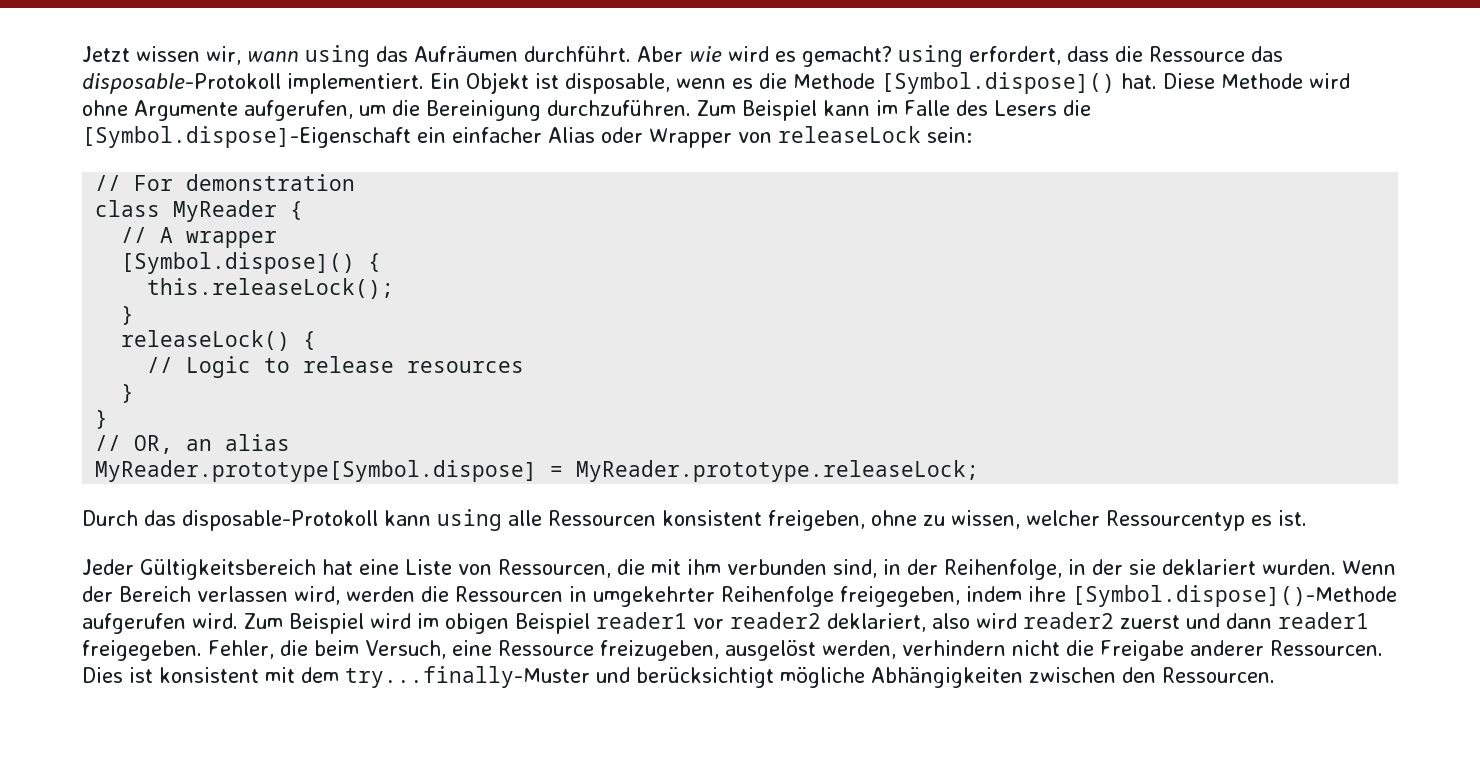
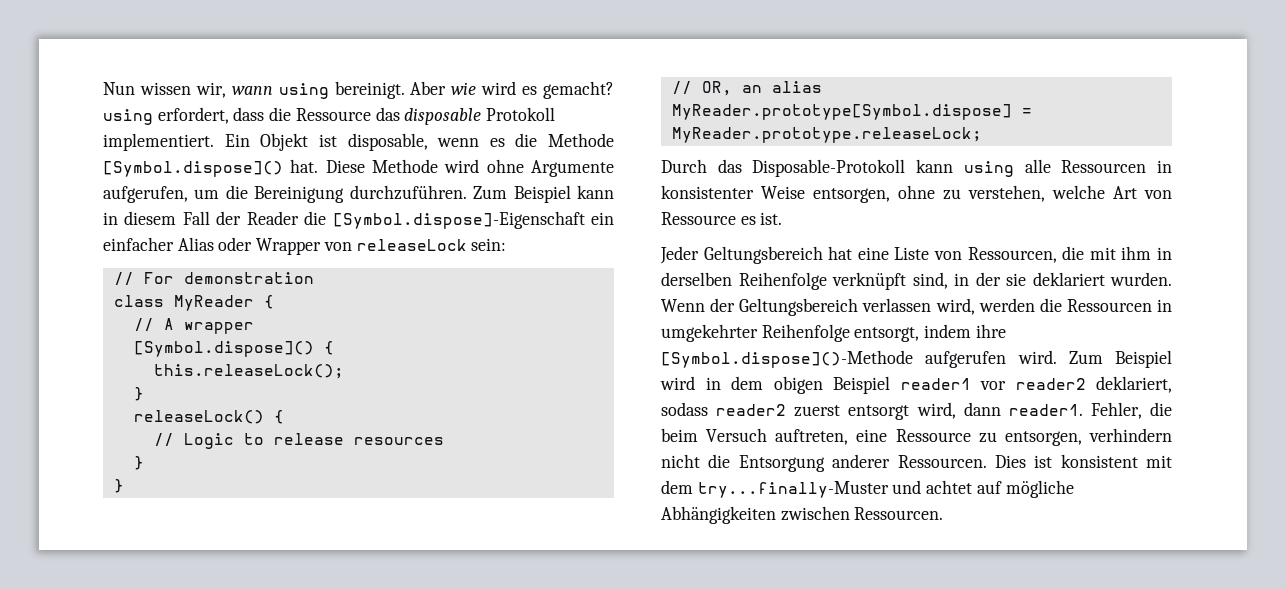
- Jetzt wissen wir, wann using das Aufräumen durchführt.
+ Nun wissen wir, wann using bereinigt.
- Aber wie wird es gemacht? using erfordert, dass die Ressource das disposable-Protokoll implementiert.
+ Aber wie wird es gemacht? using erfordert, dass die Ressource das disposable Protokoll implementiert.
- Zum Beispiel kann im Falle des Lesers die [Symbol.dispose]-Eigenschaft ein einfacher Alias oder Wrapper von releaseLock sein:
+ Zum Beispiel kann in diesem Fall der Reader die [Symbol.dispose]-Eigenschaft ein einfacher Alias oder Wrapper von releaseLock sein:
- Durch das disposable-Protokoll kann using alle Ressourcen konsistent freigeben, ohne zu wissen, welcher Ressourcentyp es ist.
+ Durch das Disposable-Protokoll kann using alle Ressourcen in konsistenter Weise entsorgen, ohne zu verstehen, welche Art von Ressource es ist.
- Jeder Gültigkeitsbereich hat eine Liste von Ressourcen, die mit ihm verbunden sind, in der Reihenfolge, in der sie deklariert wurden.
+ Jeder Geltungsbereich hat eine Liste von Ressourcen, die mit ihm in derselben Reihenfolge verknüpft sind, in der sie deklariert wurden.
- Wenn der Bereich verlassen wird, werden die Ressourcen in umgekehrter Reihenfolge freigegeben, indem ihre [Symbol.dispose]()-Methode aufgerufen wird.
+ Wenn der Geltungsbereich verlassen wird, werden die Ressourcen in umgekehrter Reihenfolge entsorgt, indem ihre [Symbol.dispose]()-Methode aufgerufen wird.
- Zum Beispiel wird im obigen Beispiel reader1 vor reader2 deklariert, also wird reader2 zuerst und dann reader1 freigegeben. Fehler, die beim Versuch, eine Ressource freizugeben, ausgelöst werden, verhindern nicht die Freigabe anderer Ressourcen.
+ Zum Beispiel wird in dem obigen Beispiel reader1 vor reader2 deklariert, sodass reader2 zuerst entsorgt wird, dann reader1. Fehler, die beim Versuch auftreten, eine Ressource zu entsorgen, verhindern nicht die Entsorgung anderer Ressourcen.
- Dies ist konsistent mit dem try...finally-Muster und berücksichtigt mögliche Abhängigkeiten zwischen den Ressourcen.
+ Dies ist konsistent mit dem try...finally-Muster und achtet auf mögliche Abhängigkeiten zwischen Ressourcen.

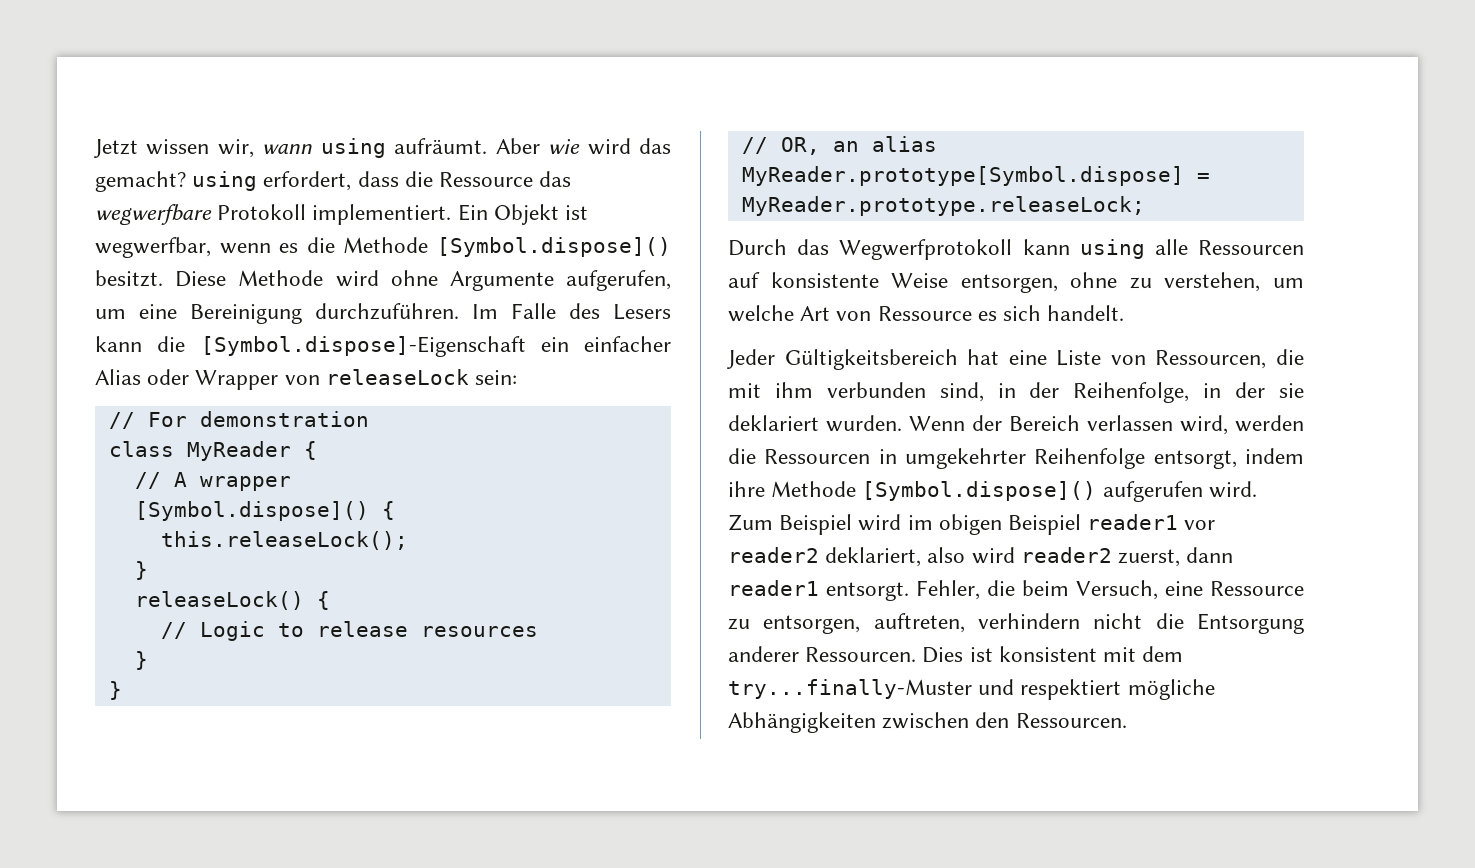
- Nun wissen wir, wann using bereinigt.
+ Jetzt wissen wir, wann using aufräumt.
- Aber wie wird es gemacht? using erfordert, dass die Ressource das disposable Protokoll implementiert.
+ Aber wie wird das gemacht? using erfordert, dass die Ressource das wegwerfbare Protokoll implementiert.
- Ein Objekt ist disposable, wenn es die Methode [Symbol.dispose]() hat.
+ Ein Objekt ist wegwerfbar, wenn es die Methode [Symbol.dispose]() besitzt.
- Diese Methode wird ohne Argumente aufgerufen, um die Bereinigung durchzuführen.
+ Diese Methode wird ohne Argumente aufgerufen, um eine Bereinigung durchzuführen.
- Zum Beispiel kann in diesem Fall der Reader die [Symbol.dispose]-Eigenschaft ein einfacher Alias oder Wrapper von releaseLock sein:
+ Im Falle des Lesers kann die [Symbol.dispose]-Eigenschaft ein einfacher Alias oder Wrapper von releaseLock sein:
- Durch das Disposable-Protokoll kann using alle Ressourcen in konsistenter Weise entsorgen, ohne zu verstehen, welche Art von Ressource es ist.
+ Durch das Wegwerfprotokoll kann using alle Ressourcen auf konsistente Weise entsorgen, ohne zu verstehen, um welche Art von Ressource es sich handelt.
- Jeder Geltungsbereich hat eine Liste von Ressourcen, die mit ihm in derselben Reihenfolge verknüpft sind, in der sie deklariert wurden.
+ Jeder Gültigkeitsbereich hat eine Liste von Ressourcen, die mit ihm verbunden sind, in der Reihenfolge, in der sie deklariert wurden.
- Wenn der Geltungsbereich verlassen wird, werden die Ressourcen in umgekehrter Reihenfolge entsorgt, indem ihre [Symbol.dispose]()-Methode aufgerufen wird.
+ Wenn der Bereich verlassen wird, werden die Ressourcen in umgekehrter Reihenfolge entsorgt, indem ihre Methode [Symbol.dispose]() aufgerufen wird.
- Zum Beispiel wird in dem obigen Beispiel reader1 vor reader2 deklariert, sodass reader2 zuerst entsorgt wird, dann reader1.
+ Zum Beispiel wird im obigen Beispiel reader1 vor reader2 deklariert, also wird reader2 zuerst, dann reader1 entsorgt.
- Fehler, die beim Versuch auftreten, eine Ressource zu entsorgen, verhindern nicht die Entsorgung anderer Ressourcen.
+ Fehler, die beim Versuch, eine Ressource zu entsorgen, auftreten, verhindern nicht die Entsorgung anderer Ressourcen.
- Dies ist konsistent mit dem try...finally-Muster und achtet auf mögliche Abhängigkeiten zwischen Ressourcen.
+ Dies ist konsistent mit dem try...finally-Muster und respektiert mögliche Abhängigkeiten zwischen den Ressourcen.

